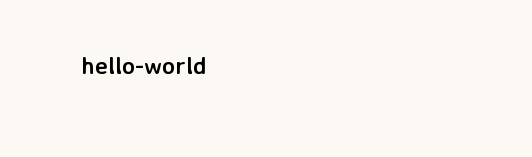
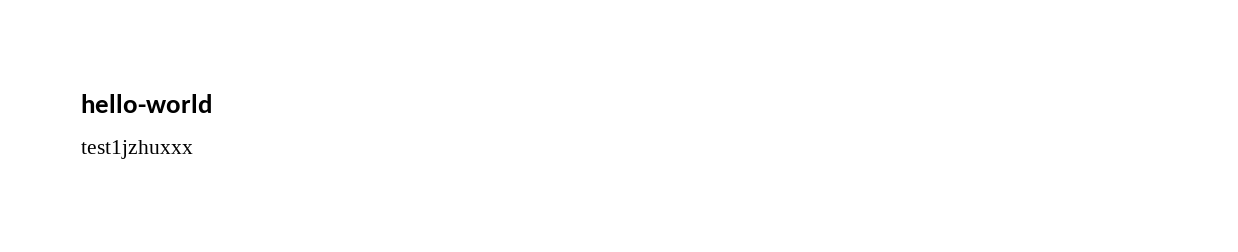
+ test1jzhuxxx

